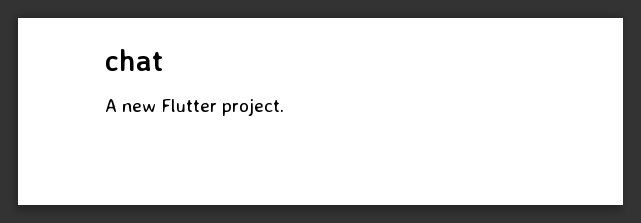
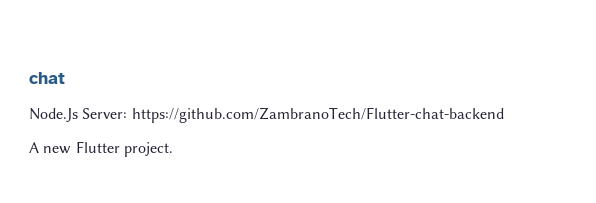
+ Node.Js Server: https://github.com/ZambranoTech/Flutter-chat-backend

